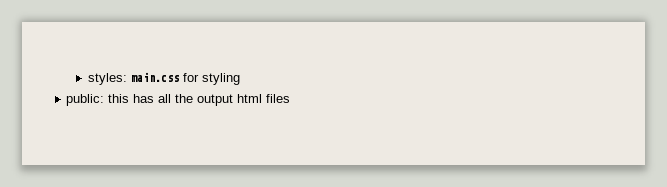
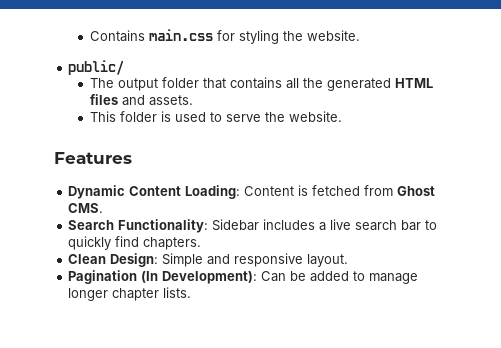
- styles: main.css for styling
- public: this has all the output html files
+ Contains main.css for styling the website.
+ public/
+ The output folder that contains all the generated HTML files and assets.
+ This folder is used to serve the website.
+ Features
+ Dynamic Content Loading: Content is fetched from Ghost CMS.
+ Search Functionality: Sidebar includes a live search bar to quickly find chapters.
+ Clean Design: Simple and responsive layout.
+ Pagination (In Development): Can be added to manage longer chapter lists.

